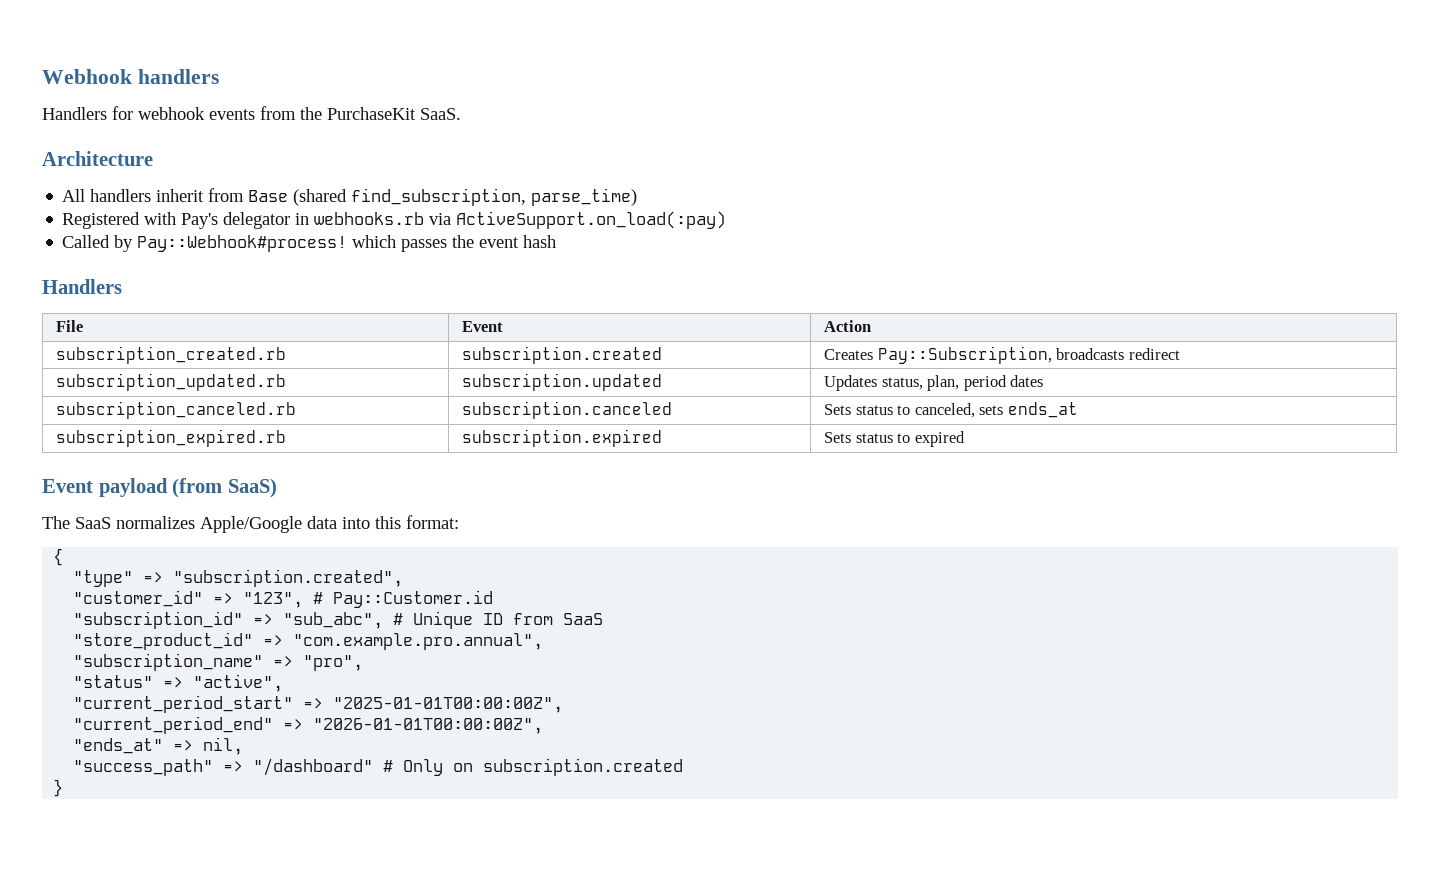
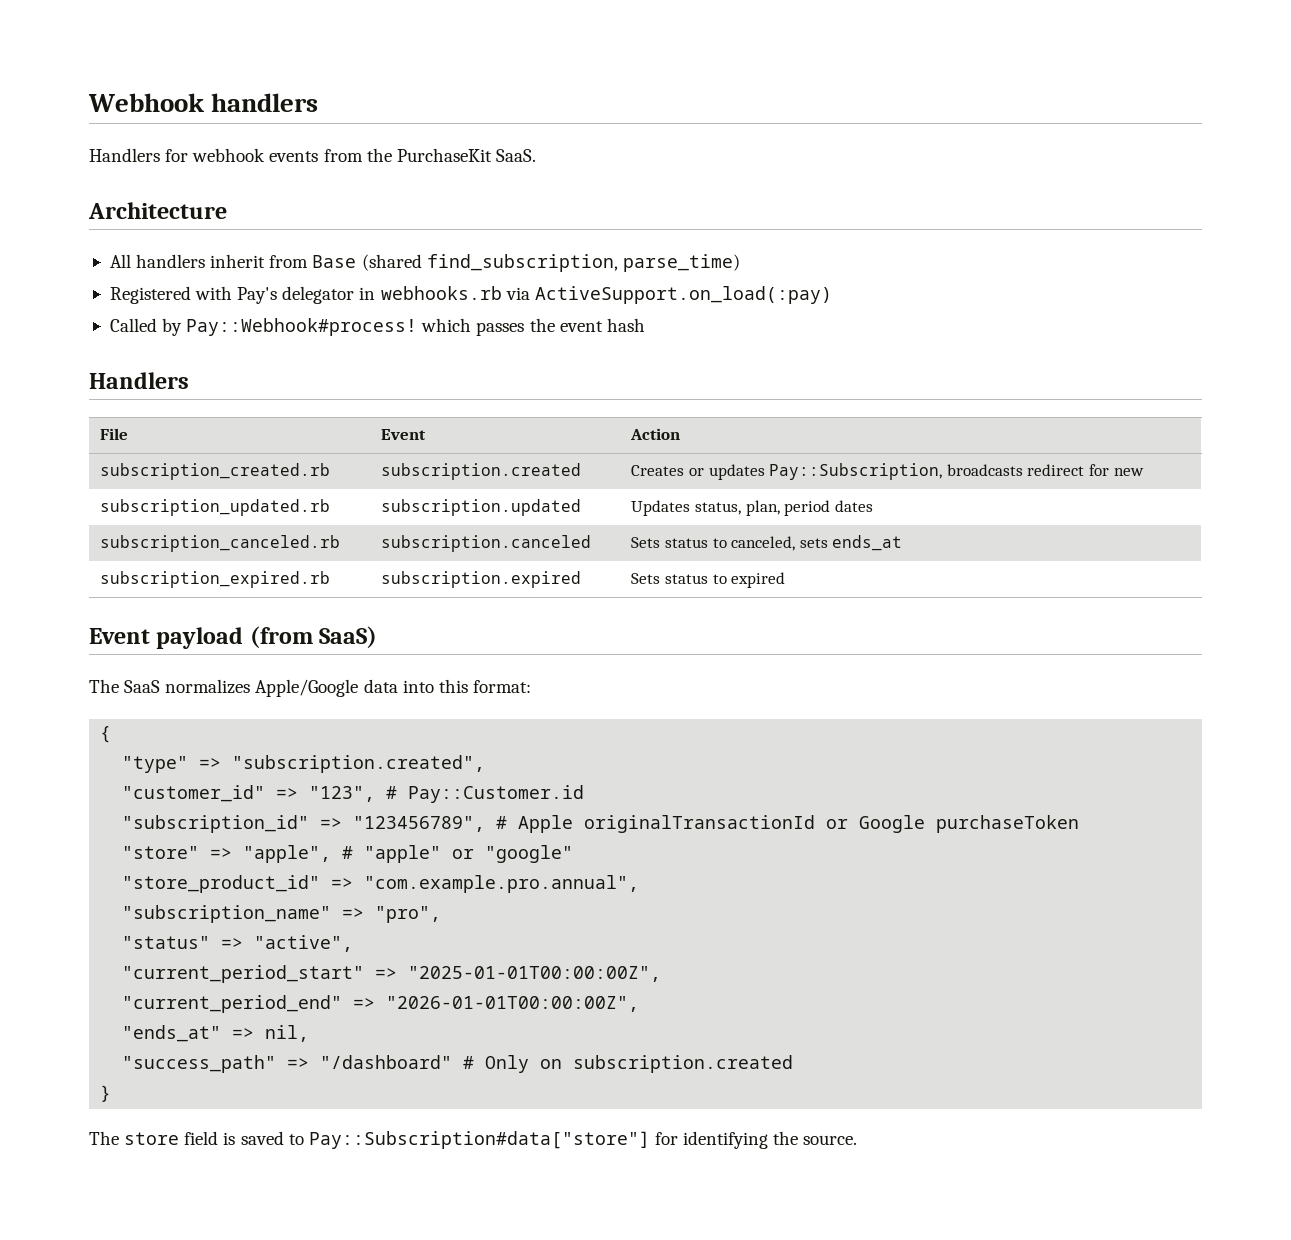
- subscription_created.rb | subscription.created | Creates Pay::Subscription, broadcasts redirect
+ subscription_created.rb | subscription.created | Creates or updates Pay::Subscription, broadcasts redirect for new
- "subscription_id" => "sub_abc", # Unique ID from SaaS
+ "subscription_id" => "123456789", # Apple originalTransactionId or Google purchaseToken
+ "store" => "apple", # "apple" or "google"
+ The store field is saved to Pay::Subscription#data["store"] for identifying the source.

